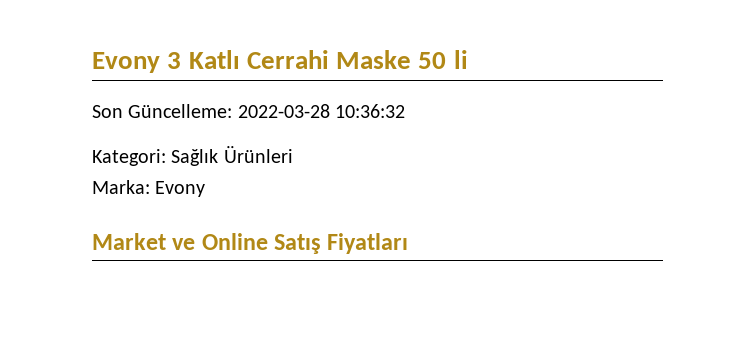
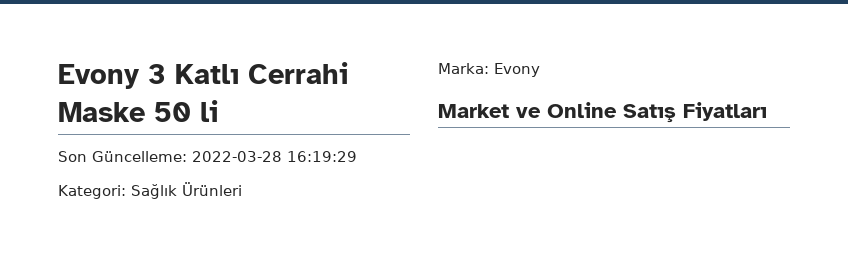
- Son Güncelleme: 2022-03-28 10:36:32
+ Son Güncelleme: 2022-03-28 16:19:29

